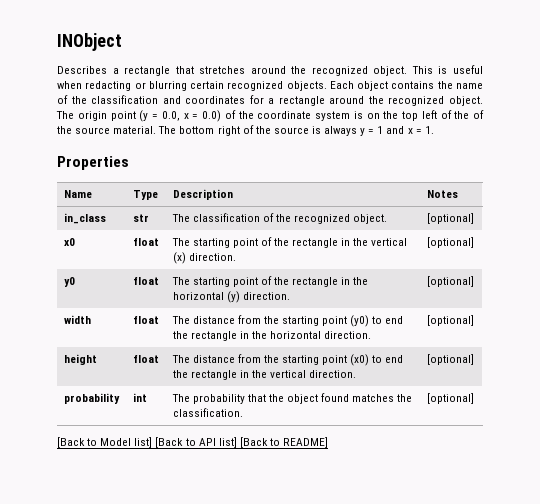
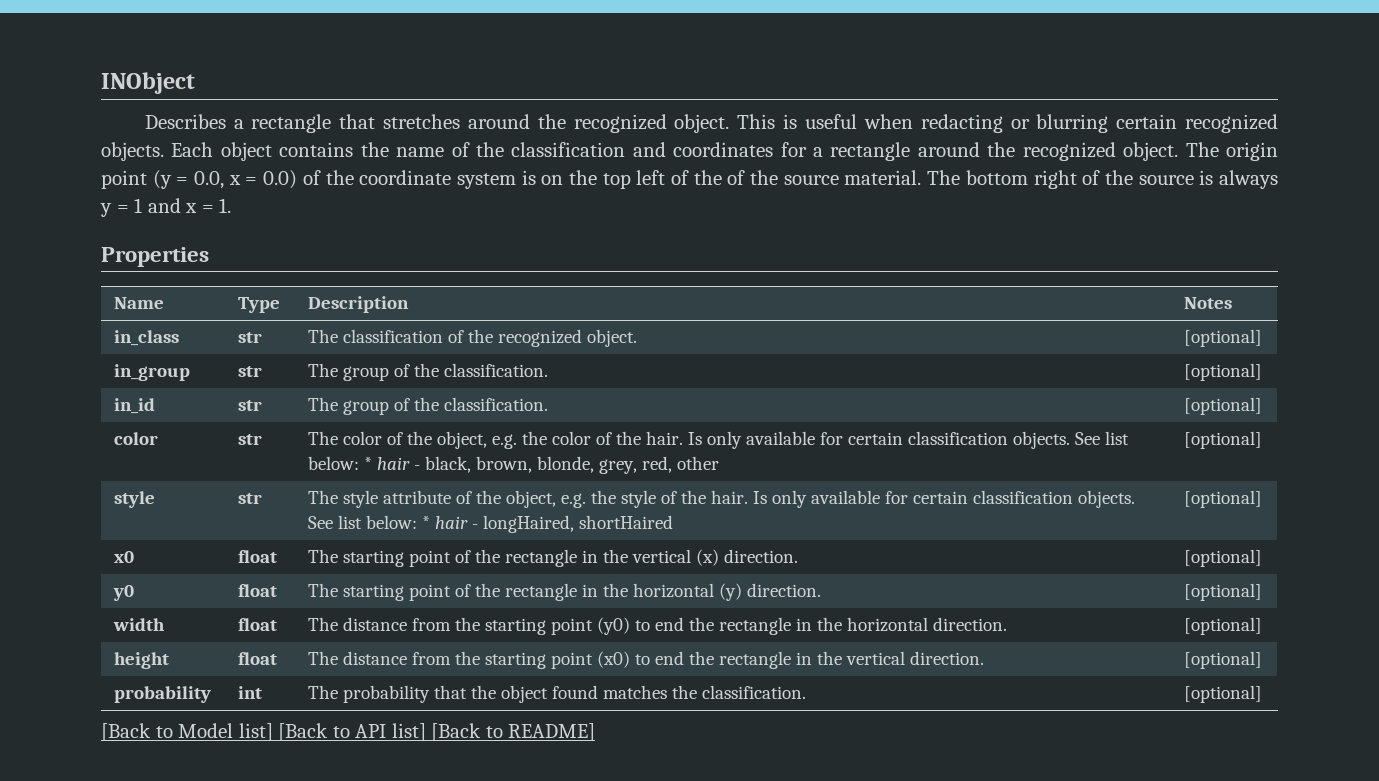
+ in_group | str | The group of the classification. | [optional]
+ in_id | str | The group of the classification. | [optional]
+ color | str | The color of the object, e.g. the color of the hair. Is only available for certain classification objects. See list below: * hair - black, brown, blonde, grey, red, other | [optional]
+ style | str | The style attribute of the object, e.g. the style of the hair. Is only available for certain classification objects. See list below: * hair - longHaired, shortHaired | [optional]

